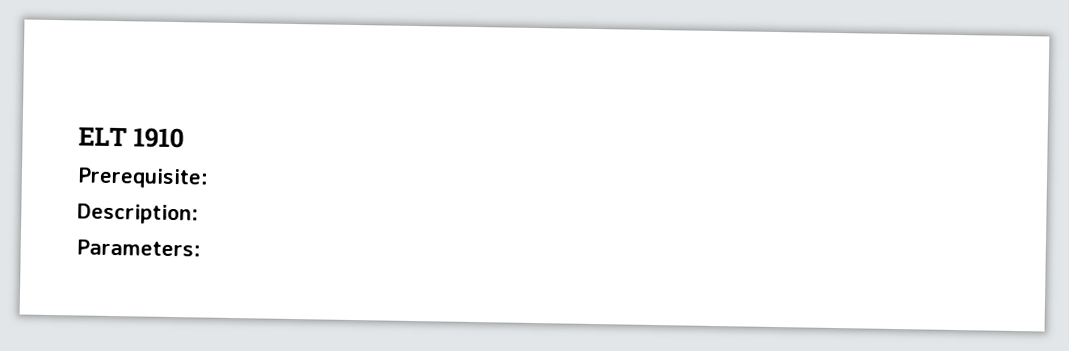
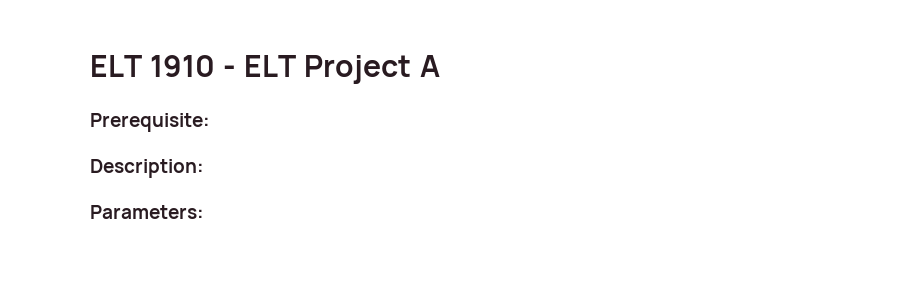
- ELT 1910
+ ELT 1910 - ELT Project A

